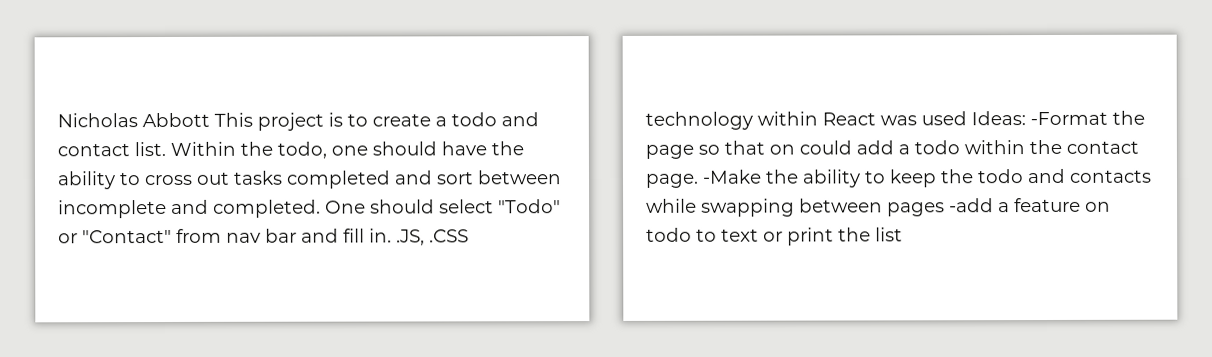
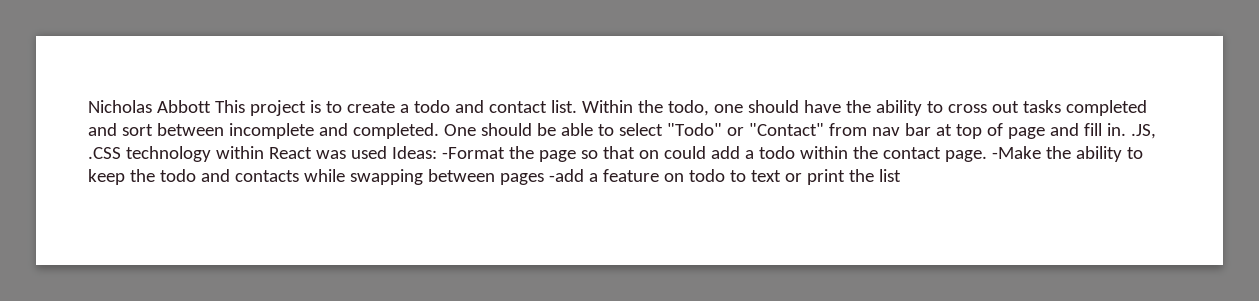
- One should select "Todo" or "Contact" from nav bar and fill in. .JS, .CSS technology within React was used Ideas: -Format the page so that on could add a todo within the contact page.
+ One should be able to select "Todo" or "Contact" from nav bar at top of page and fill in. .JS, .CSS technology within React was used Ideas: -Format the page so that on could add a todo within the contact page.

